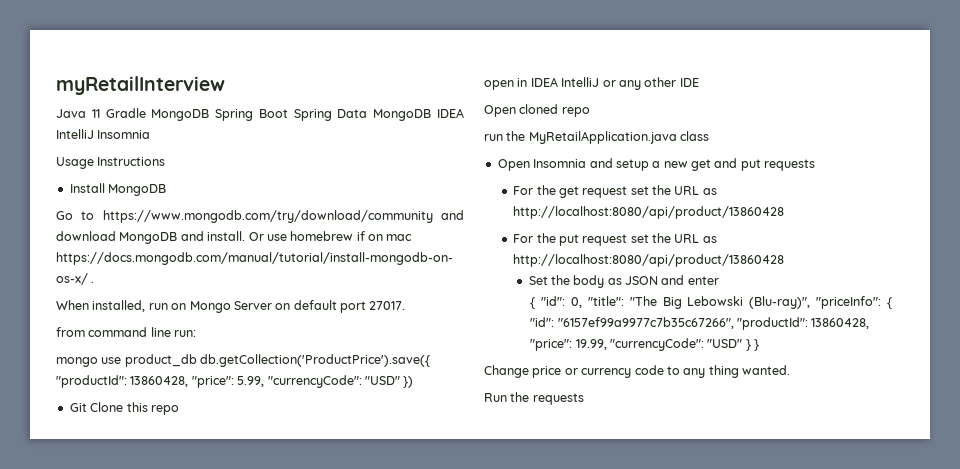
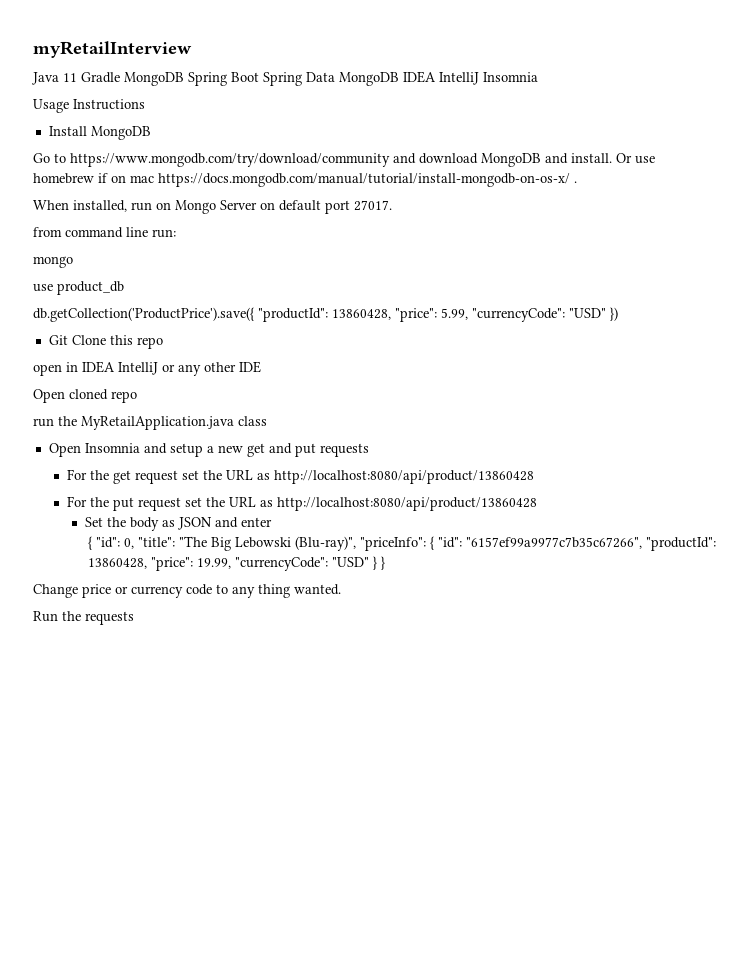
- mongo use product_db db.getCollection('ProductPrice').save({ "productId": 13860428, "price": 5.99, "currencyCode": "USD" })
+ mongo
+ use product_db
+ db.getCollection('ProductPrice').save({ "productId": 13860428, "price": 5.99, "currencyCode": "USD" })

